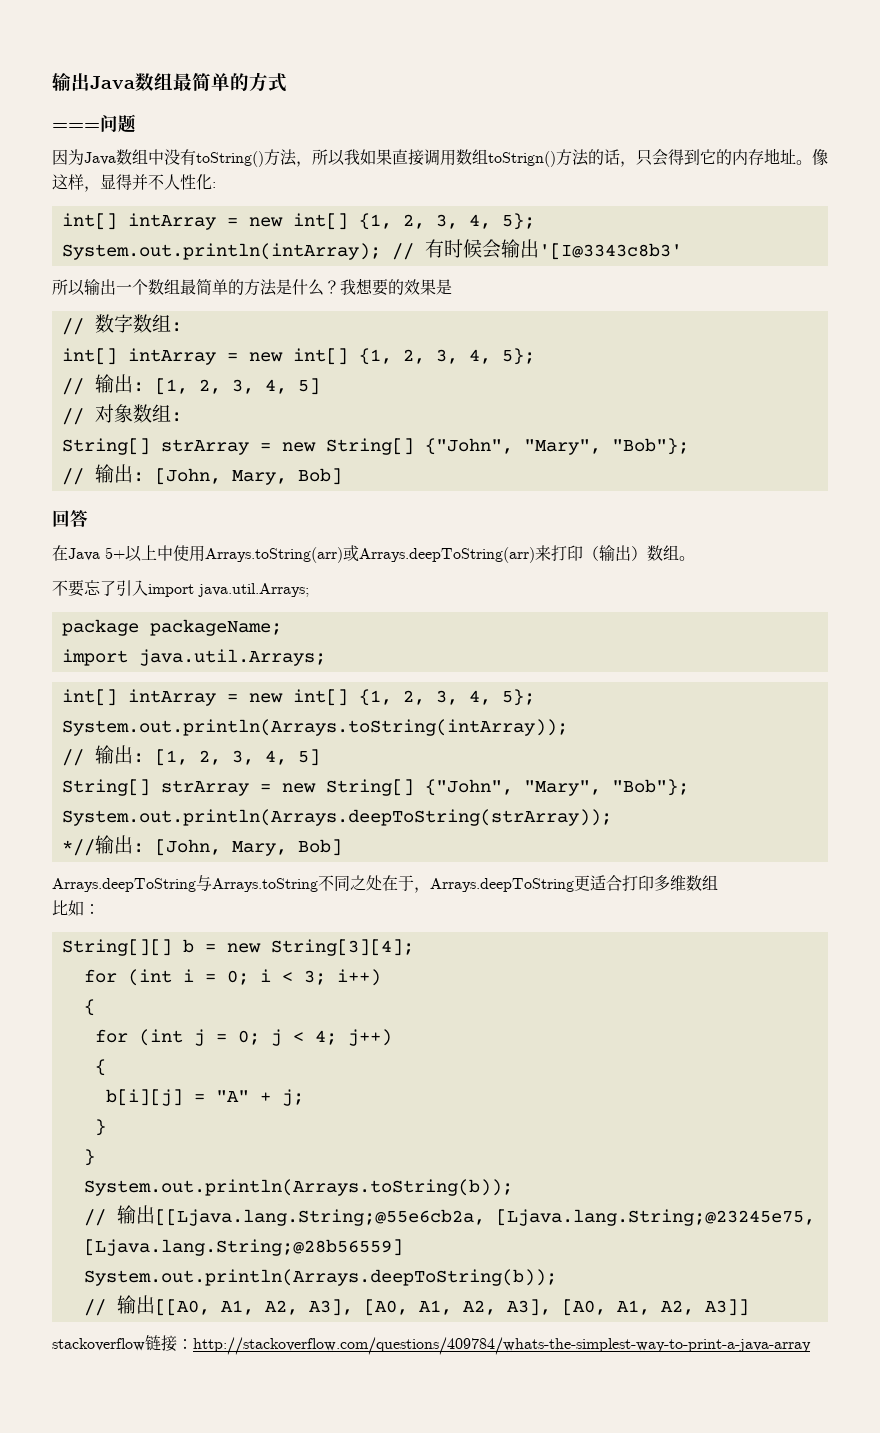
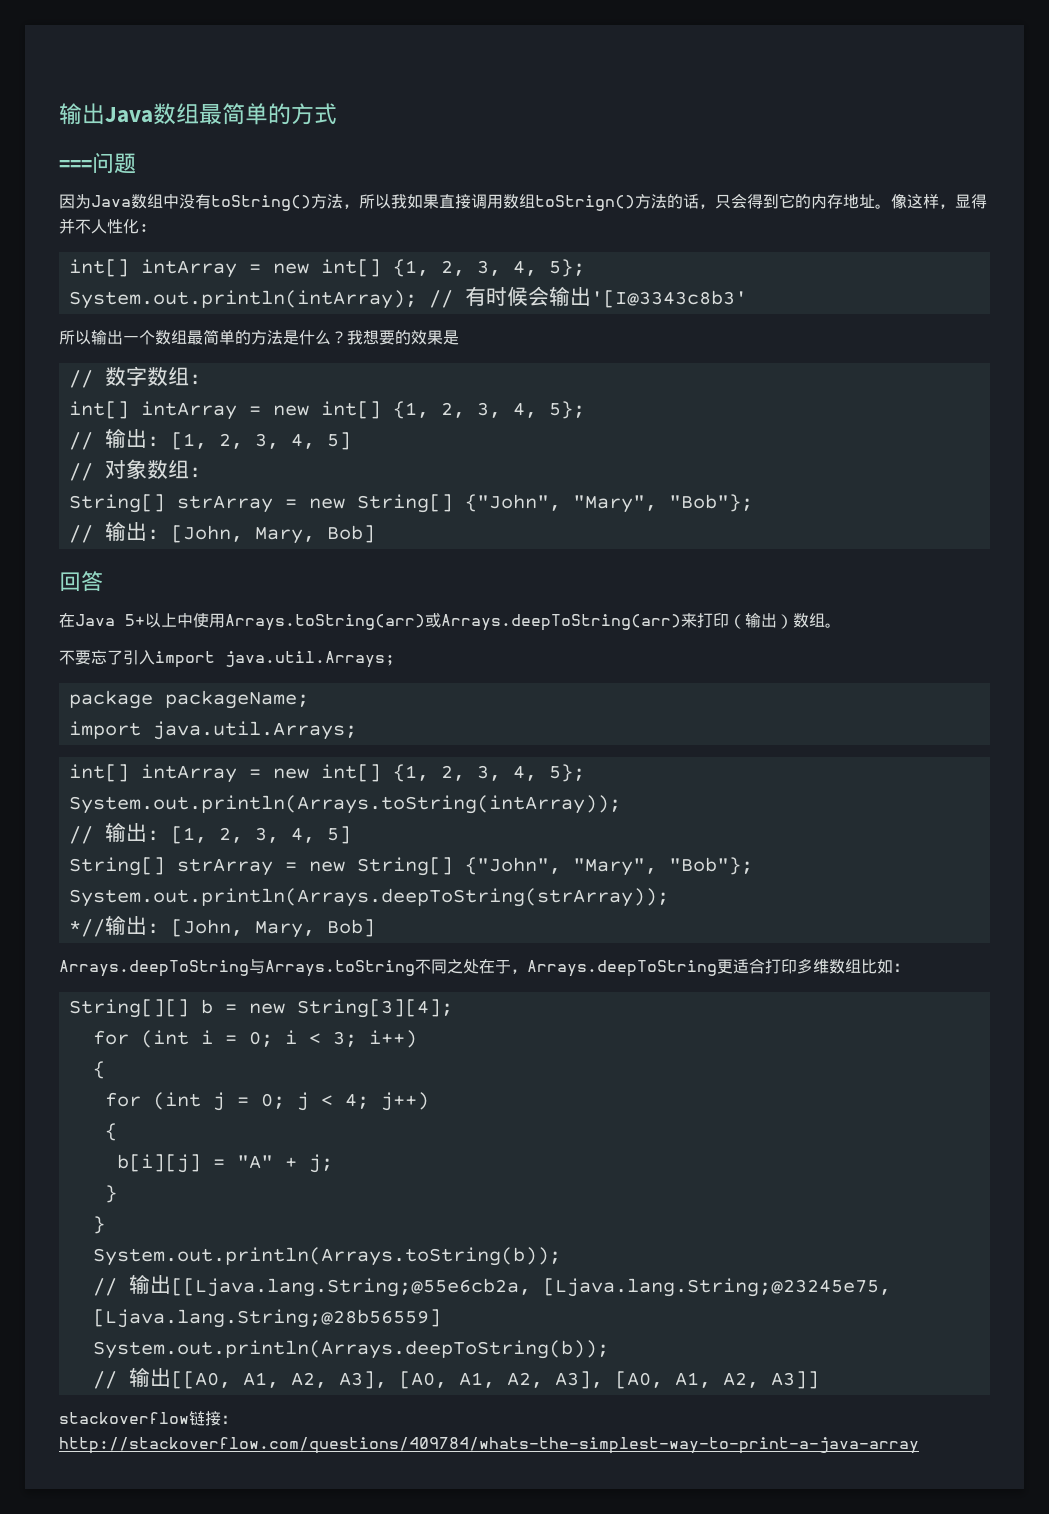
- Arrays.deepToString与Arrays.toString不同之处在于，Arrays.deepToString更适合打印多维数组
- 比如：
+ Arrays.deepToString与Arrays.toString不同之处在于，Arrays.deepToString更适合打印多维数组比如：

